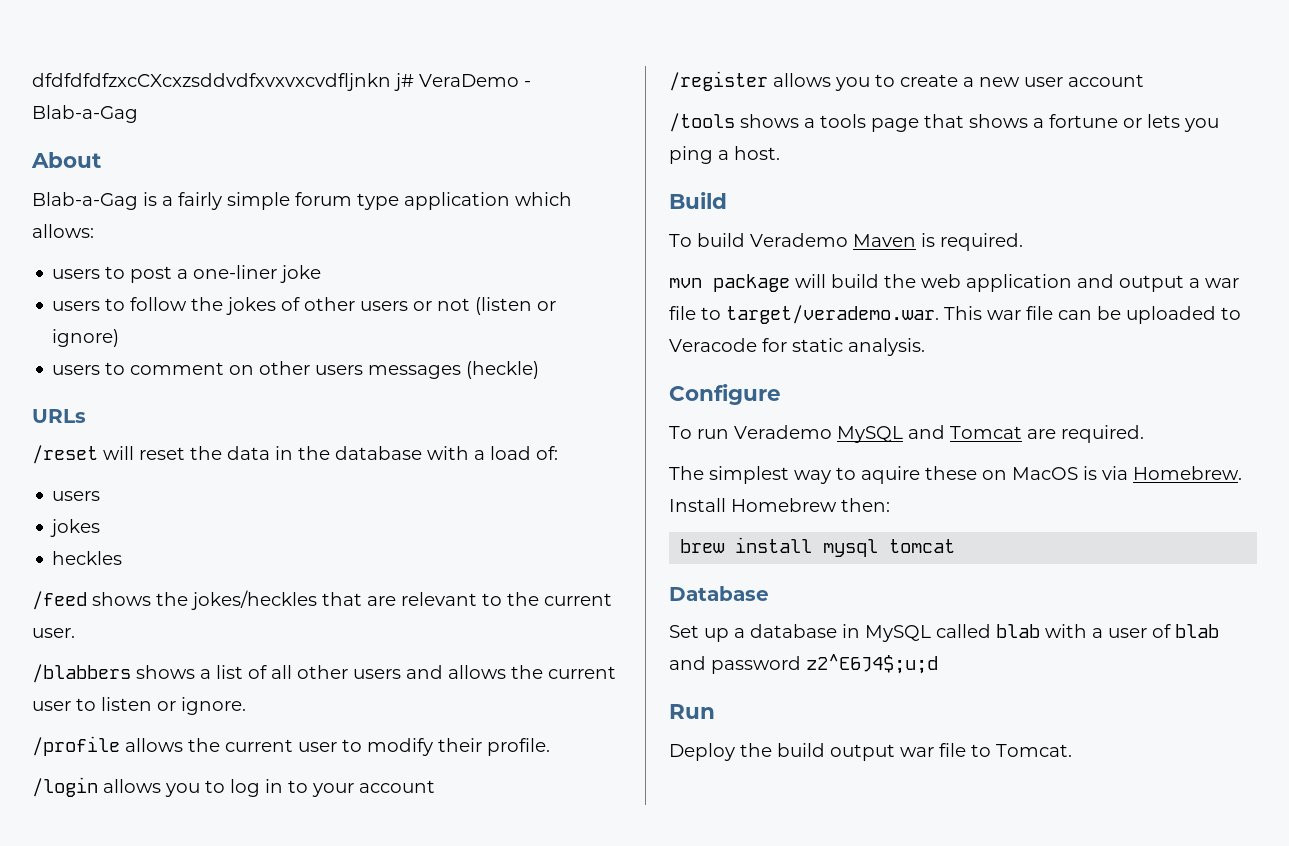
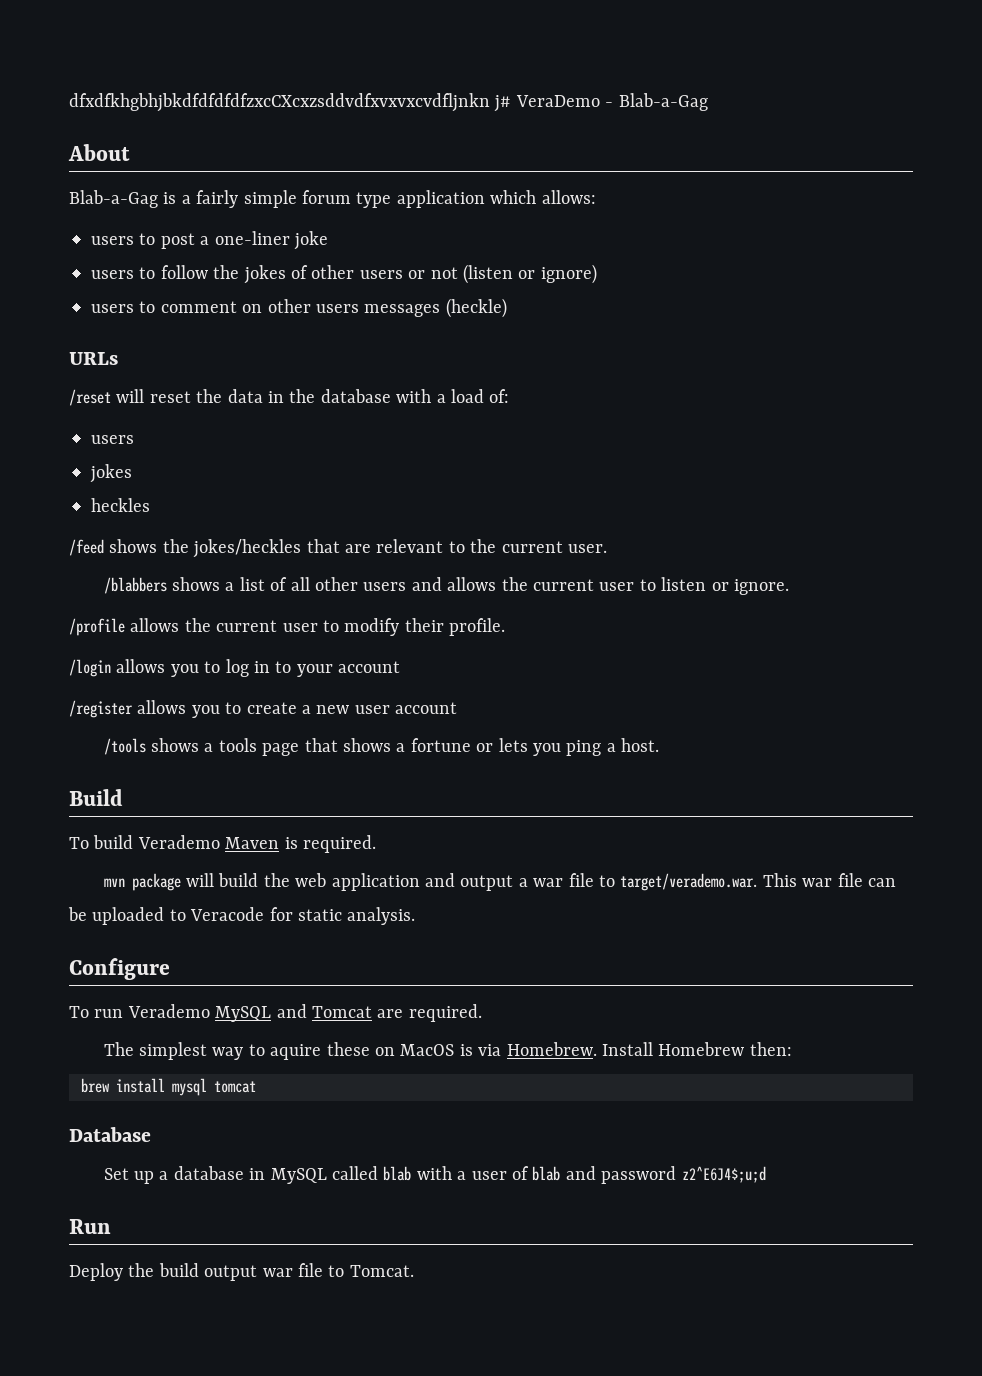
- dfdfdfdfzxcCXcxzsddvdfxvxvxcvdfljnkn j# VeraDemo - Blab-a-Gag
+ dfxdfkhgbhjbkdfdfdfdfzxcCXcxzsddvdfxvxvxcvdfljnkn j# VeraDemo - Blab-a-Gag

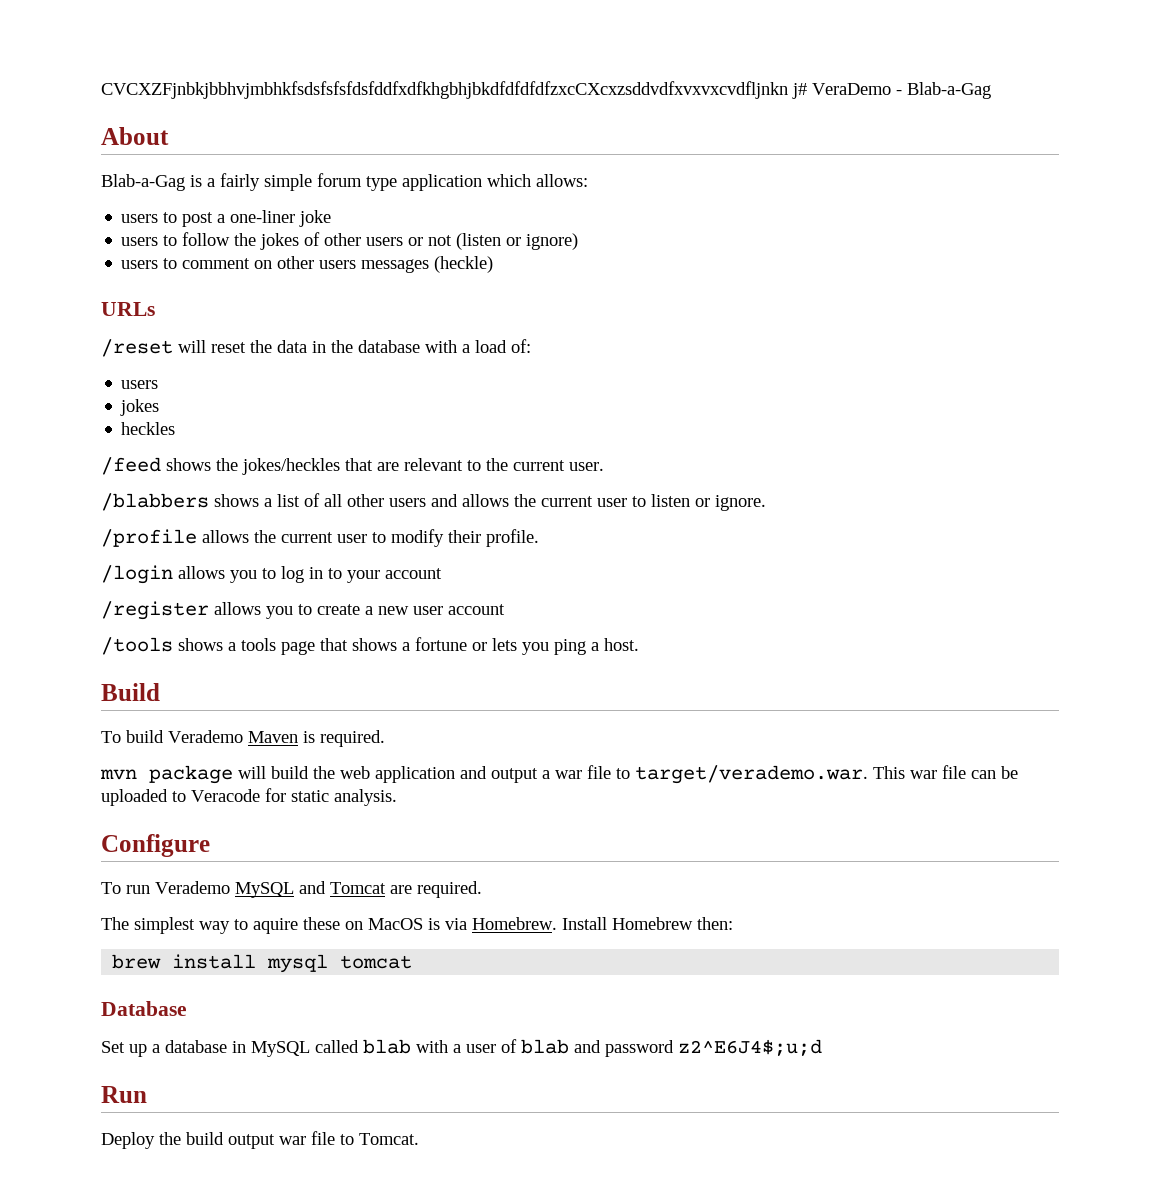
- dfxdfkhgbhjbkdfdfdfdfzxcCXcxzsddvdfxvxvxcvdfljnkn j# VeraDemo - Blab-a-Gag
+ CVCXZFjnbkjbbhvjmbhkfsdsfsfsfdsfddfxdfkhgbhjbkdfdfdfdfzxcCXcxzsddvdfxvxvxcvdfljnkn j# VeraDemo - Blab-a-Gag

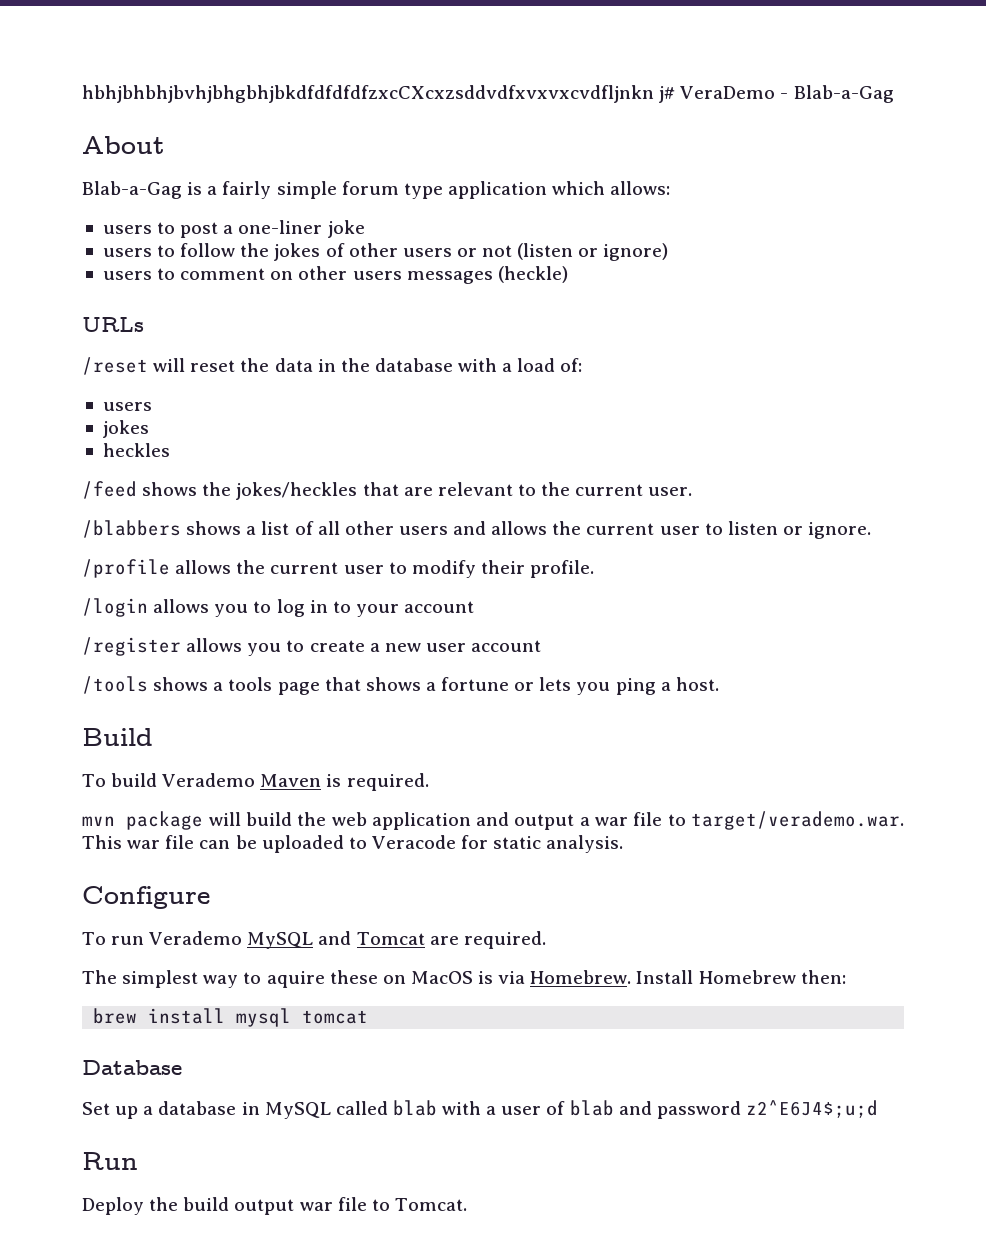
- CVCXZFjnbkjbbhvjmbhkfsdsfsfsfdsfddfxdfkhgbhjbkdfdfdfdfzxcCXcxzsddvdfxvxvxcvdfljnkn j# VeraDemo - Blab-a-Gag
+ hbhjbhbhjbvhjbhgbhjbkdfdfdfdfzxcCXcxzsddvdfxvxvxcvdfljnkn j# VeraDemo - Blab-a-Gag

